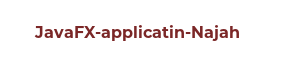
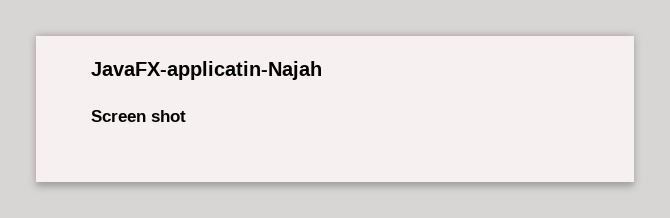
+ Screen shot

